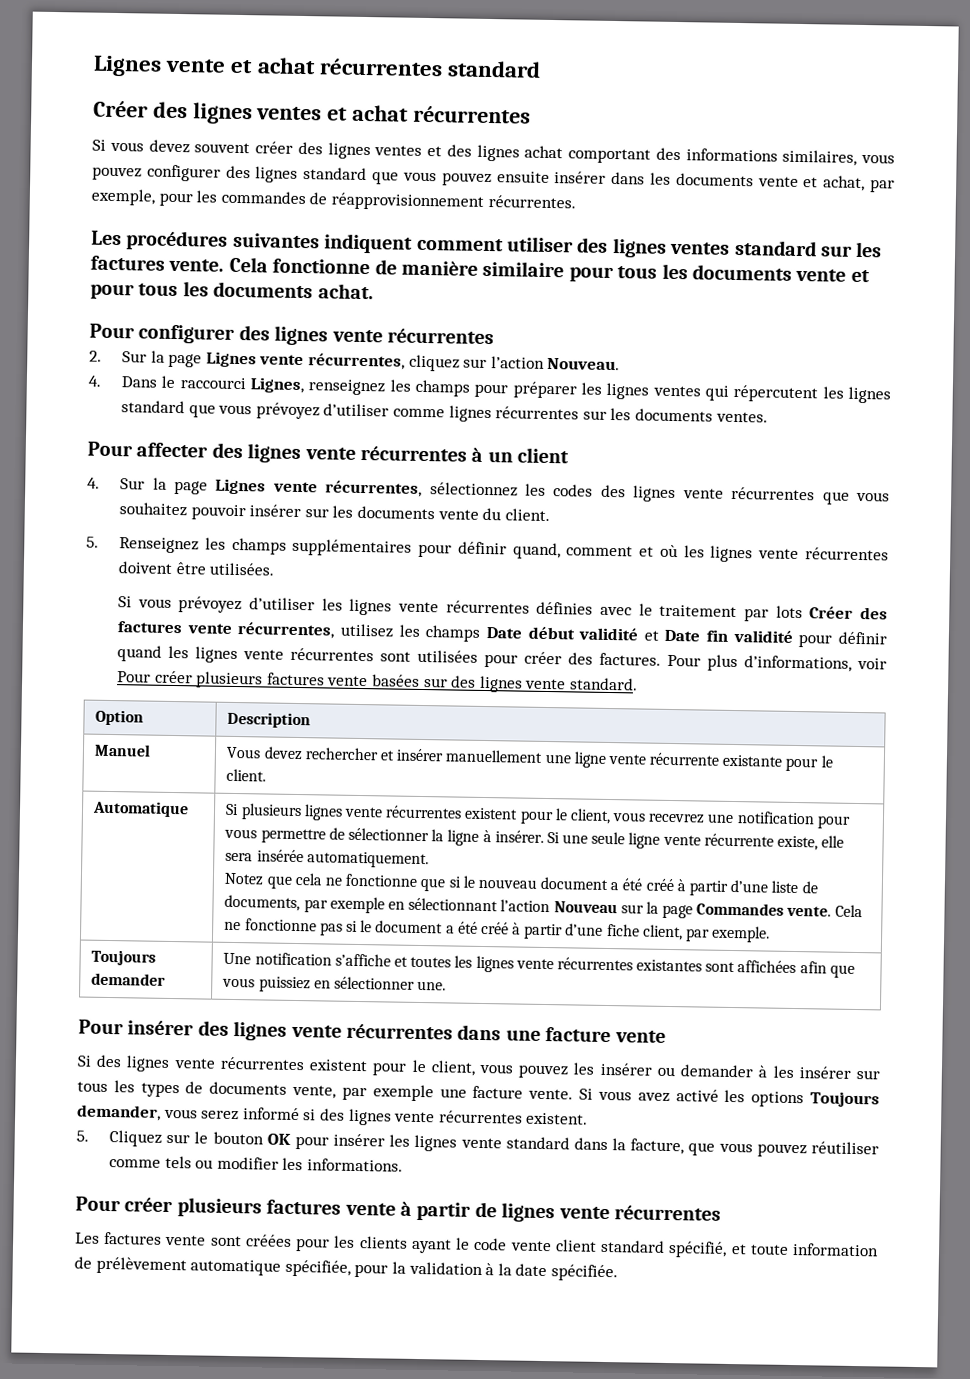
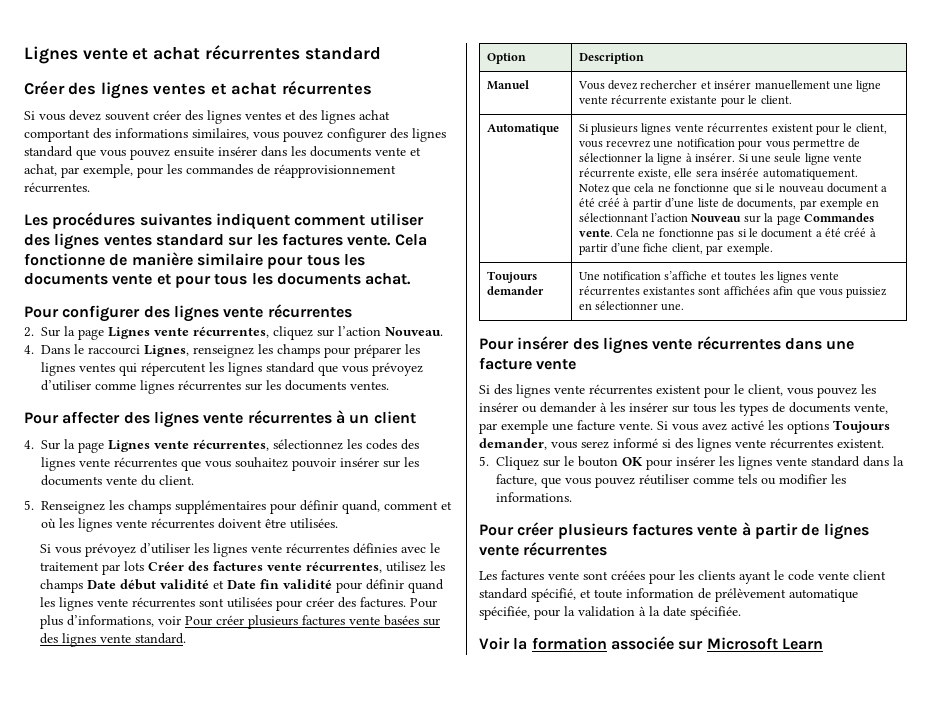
+ Voir la formation associée sur Microsoft Learn

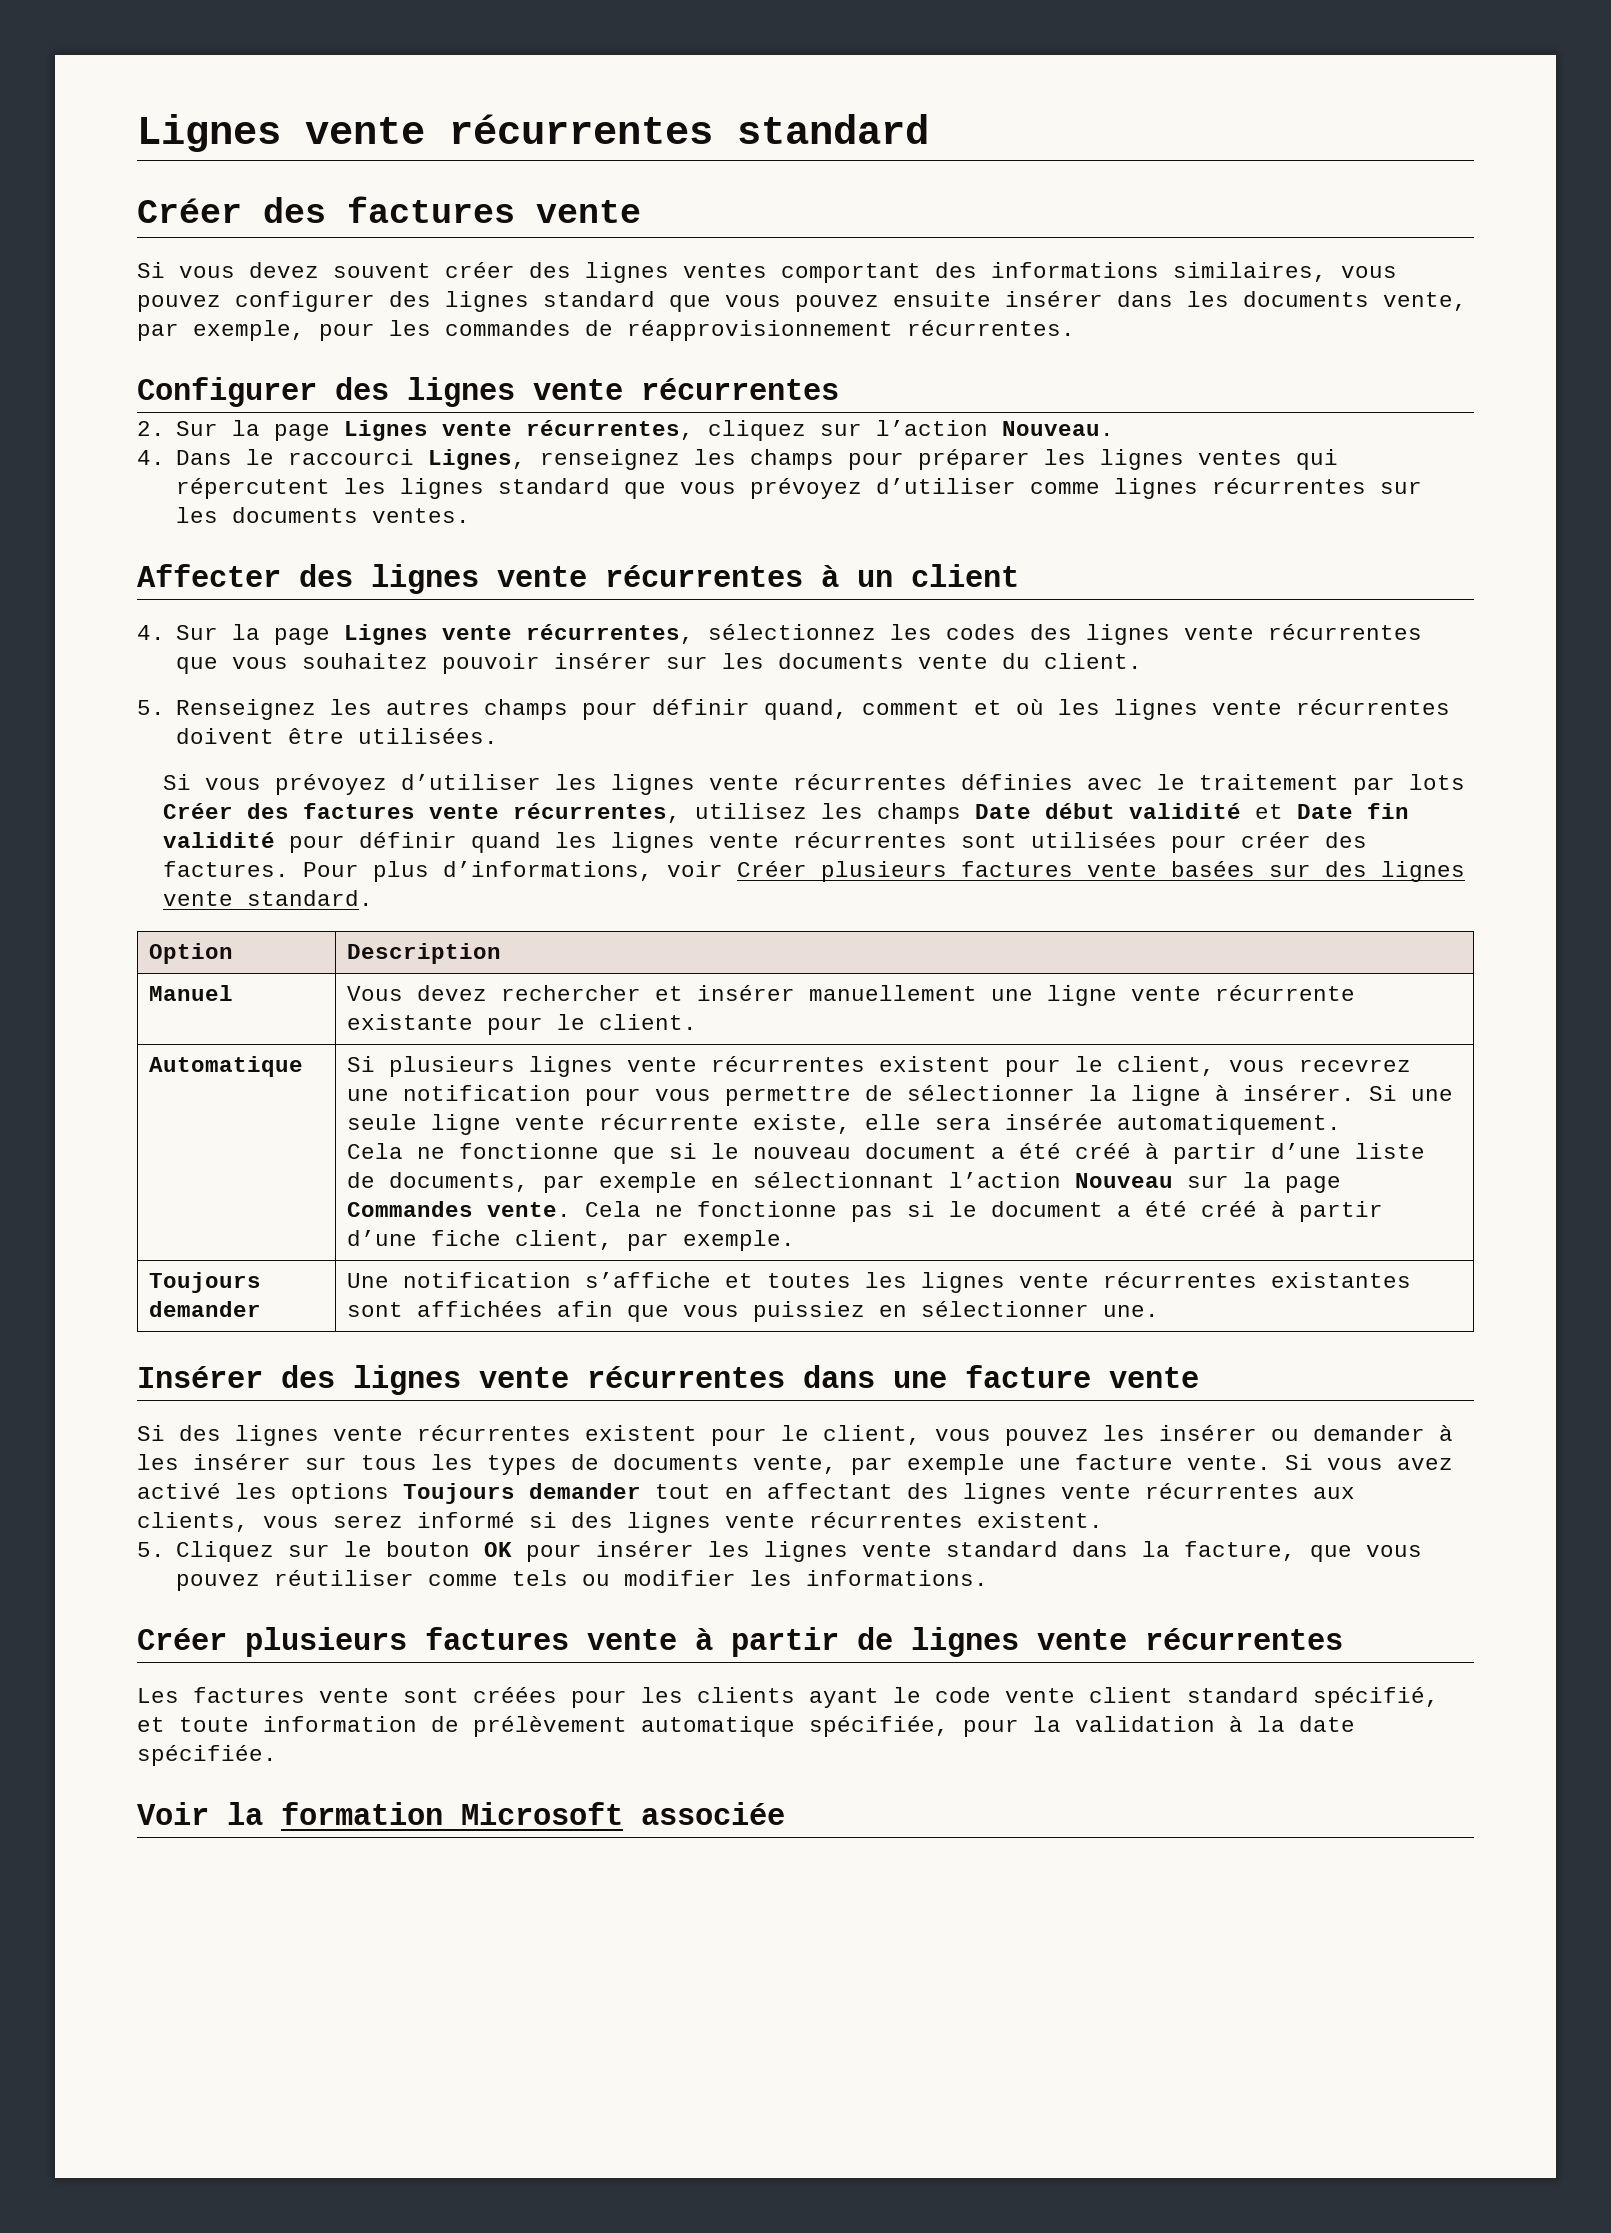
- Lignes vente et achat récurrentes standard
- Créer des lignes ventes et achat récurrentes
+ Lignes vente récurrentes standard
+ Créer des factures vente
- Si vous devez souvent créer des lignes ventes et des lignes achat comportant des informations similaires, vous pouvez configurer des lignes standard que vous pouvez ensuite insérer dans les documents vente et achat, par exemple, pour les commandes de réapprovisionnement récurrentes.
+ Si vous devez souvent créer des lignes ventes comportant des informations similaires, vous pouvez configurer des lignes standard que vous pouvez ensuite insérer dans les documents vente, par exemple, pour les commandes de réapprovisionnement récurrentes.
- Les procédures suivantes indiquent comment utiliser des lignes ventes standard sur les factures vente. Cela fonctionne de manière similaire pour tous les documents vente et pour tous les documents achat.
- Pour configurer des lignes vente récurrentes
+ Configurer des lignes vente récurrentes
- Pour affecter des lignes vente récurrentes à un client
+ Affecter des lignes vente récurrentes à un client
- 5. Renseignez les champs supplémentaires pour définir quand, comment et où les lignes vente récurrentes doivent être utilisées.
+ 5. Renseignez les autres champs pour définir quand, comment et où les lignes vente récurrentes doivent être utilisées.
- Pour plus d’informations, voir Pour créer plusieurs factures vente basées sur des lignes vente standard.
+ Pour plus d’informations, voir Créer plusieurs factures vente basées sur des lignes vente standard.
- Notez que cela ne fonctionne que si le nouveau document a été créé à partir d’une liste de documents, par exemple en sélectionnant l’action Nouveau sur la page Commandes vente.
+ Cela ne fonctionne que si le nouveau document a été créé à partir d’une liste de documents, par exemple en sélectionnant l’action Nouveau sur la page Commandes vente.
- Pour insérer des lignes vente récurrentes dans une facture vente
+ Insérer des lignes vente récurrentes dans une facture vente
- Si vous avez activé les options Toujours demander, vous serez informé si des lignes vente récurrentes existent.
+ Si vous avez activé les options Toujours demander tout en affectant des lignes vente récurrentes aux clients, vous serez informé si des lignes vente récurrentes existent.
- Pour créer plusieurs factures vente à partir de lignes vente récurrentes
+ Créer plusieurs factures vente à partir de lignes vente récurrentes
- Voir la formation associée sur Microsoft Learn
+ Voir la formation Microsoft associée

